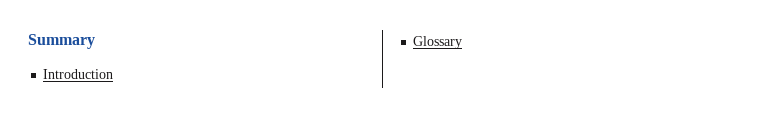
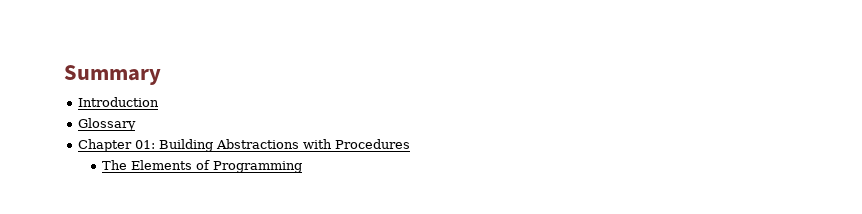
+ Chapter 01: Building Abstractions with Procedures
+ The Elements of Programming

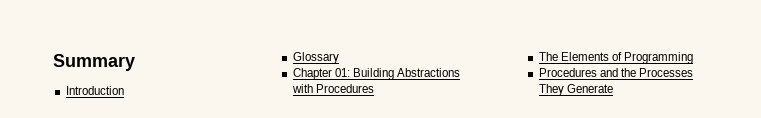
+ Procedures and the Processes They Generate

